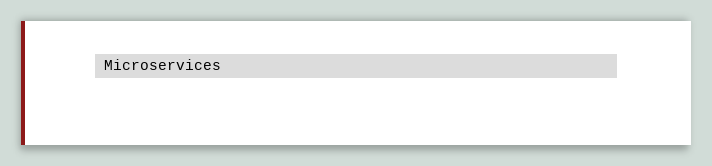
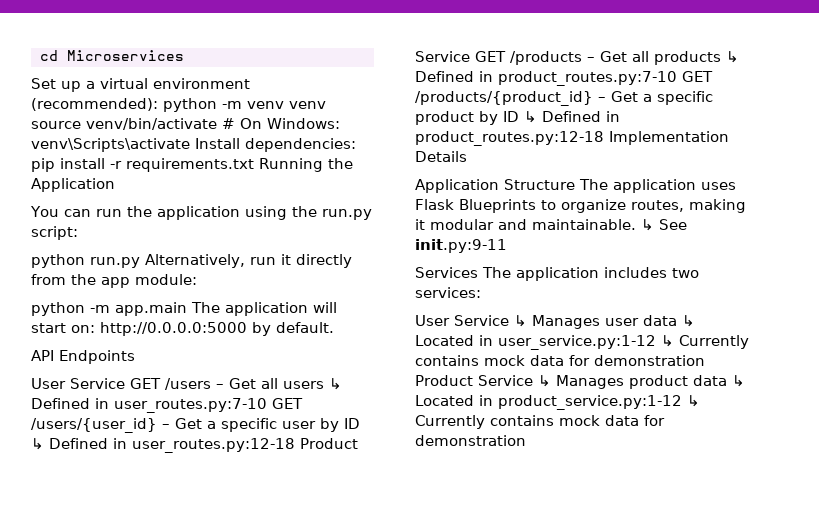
- Microservices
+ cd Microservices
+ Set up a virtual environment (recommended): python -m venv venv source venv/bin/activate # On Windows: venv\Scripts\activate Install dependencies: pip install -r requirements.txt Running the Application
+ You can run the application using the run.py script:
+ python run.py Alternatively, run it directly from the app module:
+ python -m app.main The application will start on: http://0.0.0.0:5000 by default.
+ API Endpoints
+ User Service GET /users – Get all users ↳ Defined in user_routes.py:7-10 GET /users/{user_id} – Get a specific user by ID ↳ Defined in user_routes.py:12-18 Product Service GET /products – Get all products ↳ Defined in product_routes.py:7-10 GET /products/{product_id} – Get a specific product by ID ↳ Defined in product_routes.py:12-18 Implementation Details
+ Application Structure The application uses Flask Blueprints to organize routes, making it modular and maintainable. ↳ See init.py:9-11
+ Services The application includes two services:
+ User Service ↳ Manages user data ↳ Located in user_service.py:1-12 ↳ Currently contains mock data for demonstration Product Service ↳ Manages product data ↳ Located in product_service.py:1-12 ↳ Currently contains mock data for demonstration

